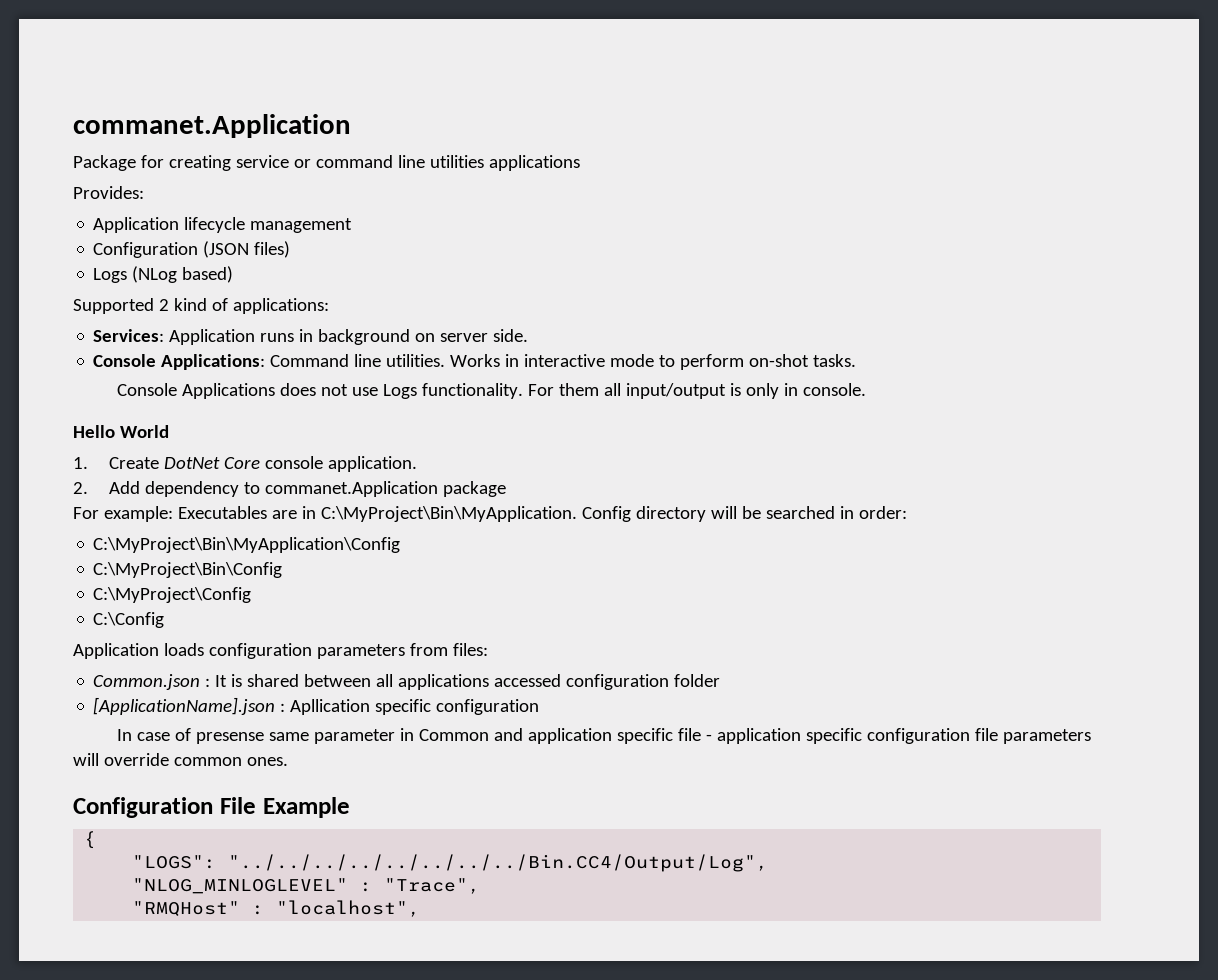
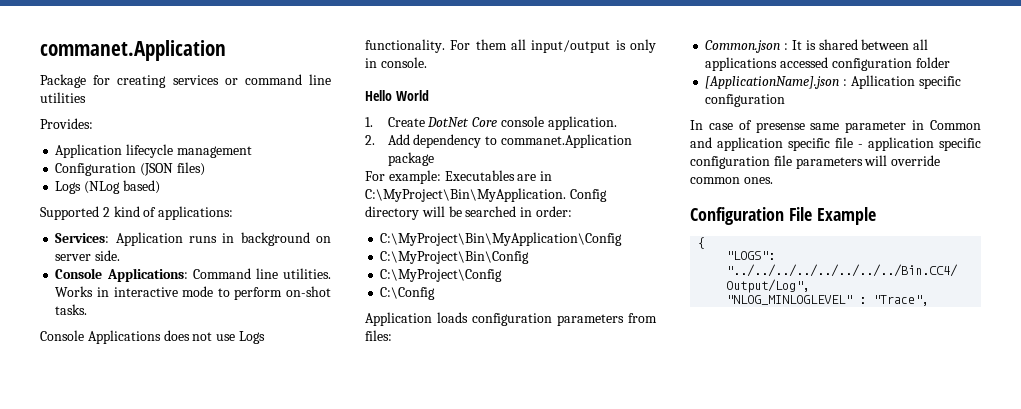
- Package for creating service or command line utilities applications
+ Package for creating services or command line utilities
- "RMQHost" : "localhost",

